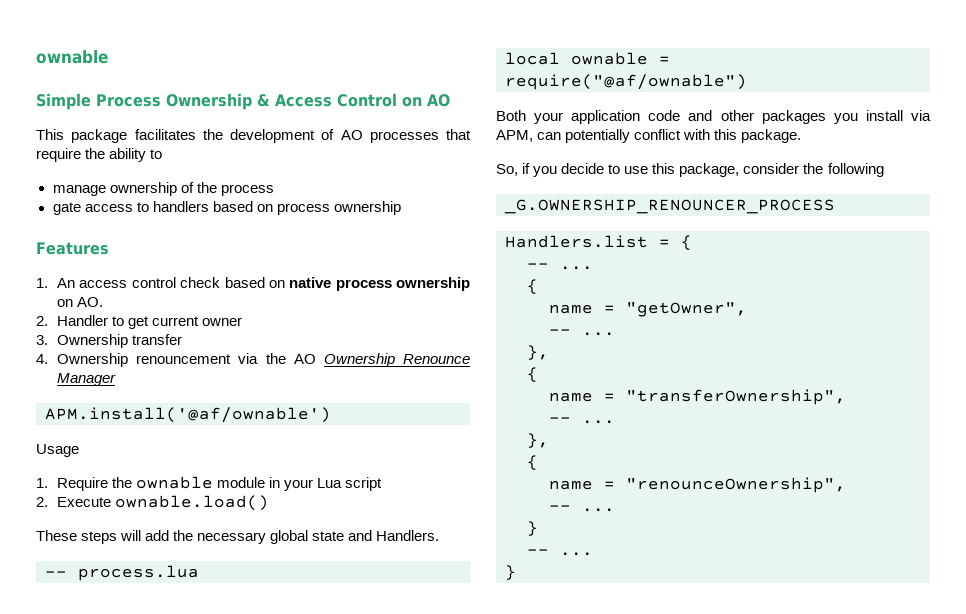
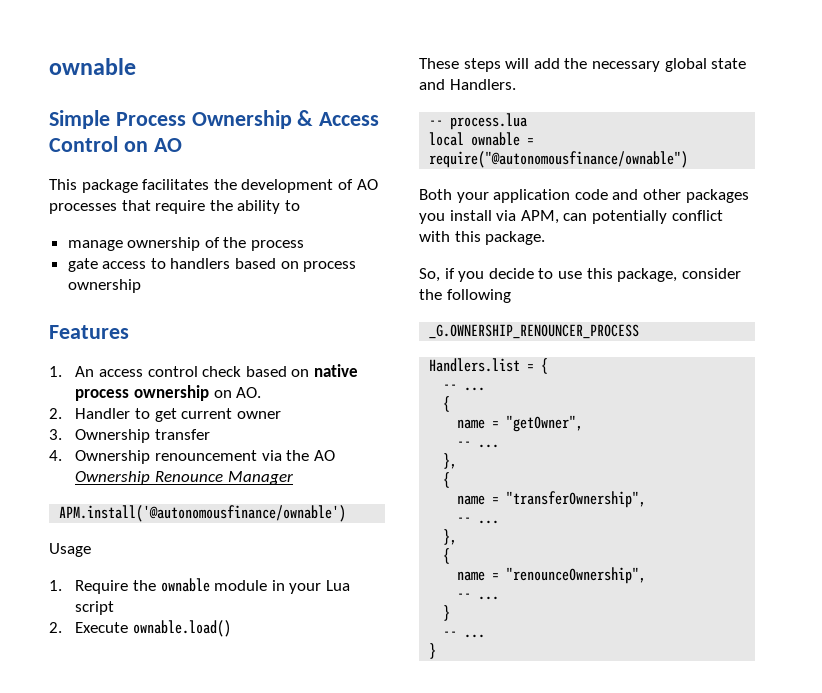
- APM.install('@af/ownable')
+ APM.install('@autonomousfinance/ownable')
- local ownable = require("@af/ownable")
+ local ownable = require("@autonomousfinance/ownable")

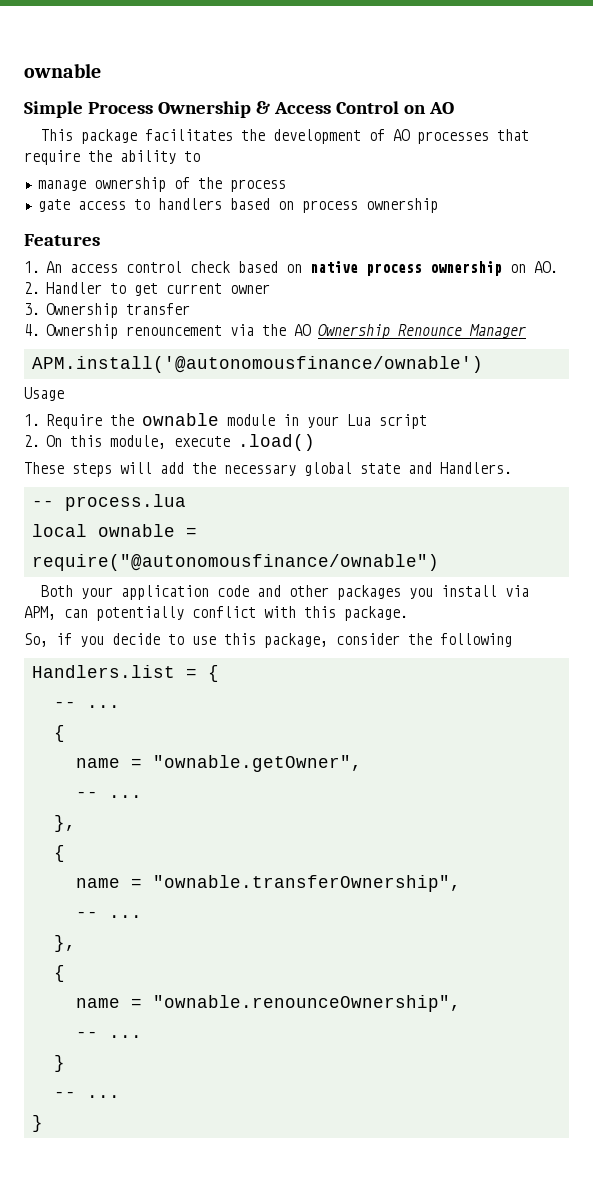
- 2. Execute ownable.load()
+ 2. On this module, execute .load()
- _G.OWNERSHIP_RENOUNCER_PROCESS
- name = "getOwner",
+ name = "ownable.getOwner",
  -- ...
  },
  {
- name = "transferOwnership",
+ name = "ownable.transferOwnership",
  -- ...
  },
  {
- name = "renounceOwnership",
+ name = "ownable.renounceOwnership",

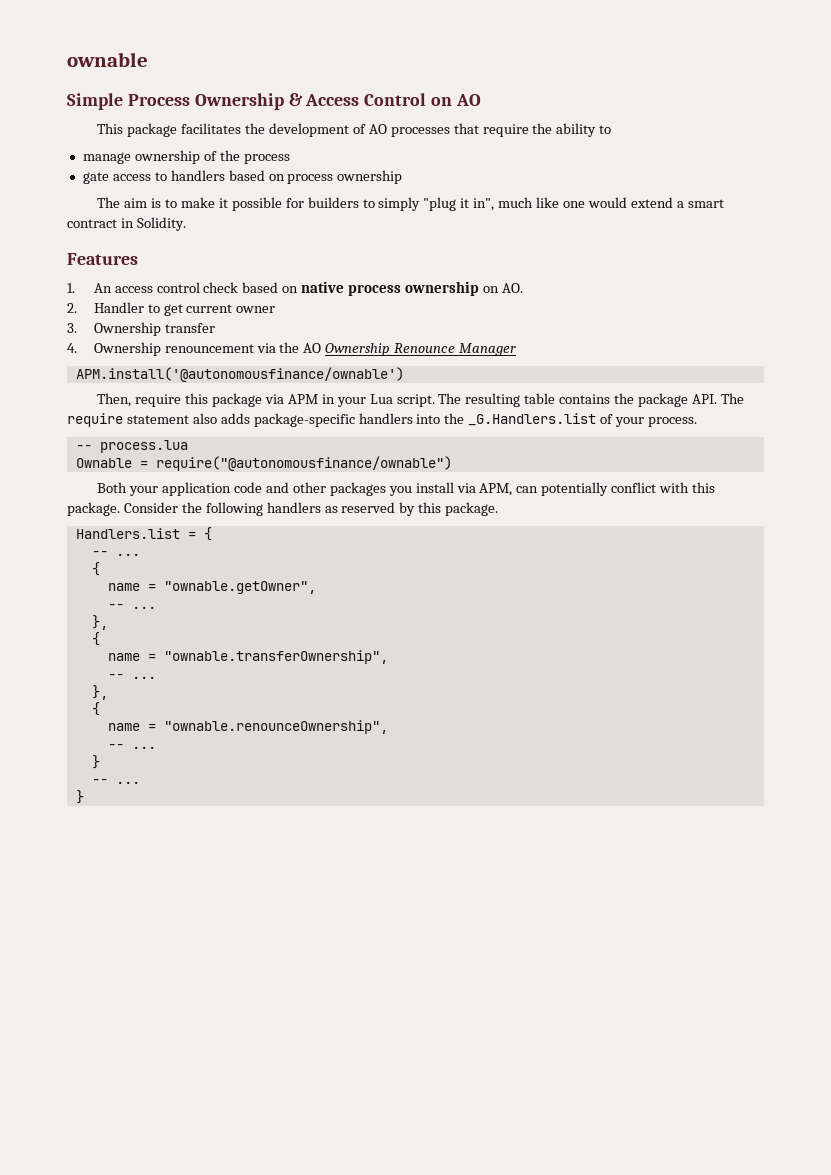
+ The aim is to make it possible for builders to simply "plug it in", much like one would extend a smart contract in Solidity.
- Usage
- 1. Require the ownable module in your Lua script
- 2. On this module, execute .load()
- These steps will add the necessary global state and Handlers.
+ Then, require this package via APM in your Lua script. The resulting table contains the package API. The require statement also adds package-specific handlers into the _G.Handlers.list of your process.
- local ownable = require("@autonomousfinance/ownable")
+ Ownable = require("@autonomousfinance/ownable")
- Both your application code and other packages you install via APM, can potentially conflict with this package.
- So, if you decide to use this package, consider the following
+ Both your application code and other packages you install via APM, can potentially conflict with this package. Consider the following handlers as reserved by this package.

